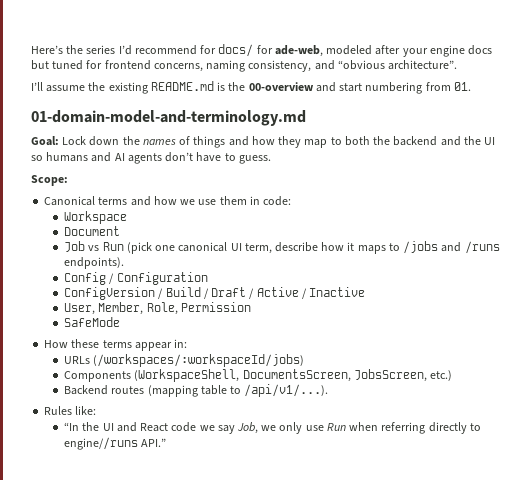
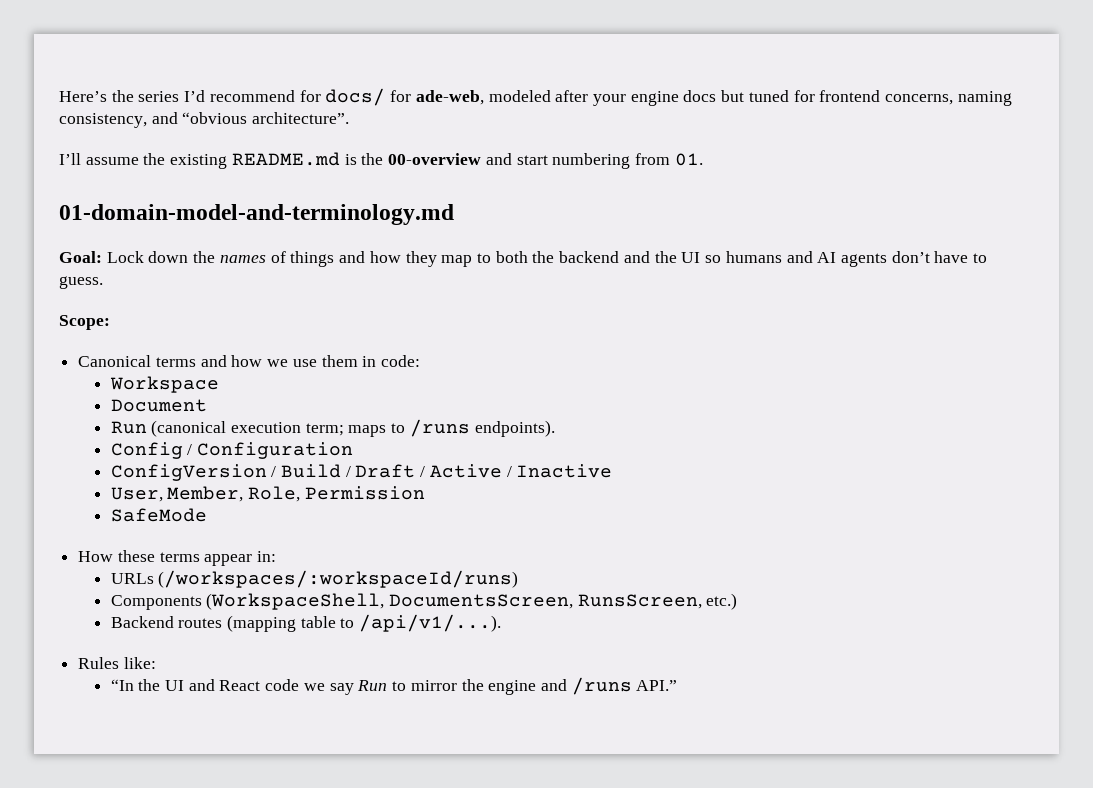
- Job vs Run (pick one canonical UI term, describe how it maps to /jobs and /runs endpoints).
+ Run (canonical execution term; maps to /runs endpoints).
- URLs (/workspaces/:workspaceId/jobs)
+ URLs (/workspaces/:workspaceId/runs)
- Components (WorkspaceShell, DocumentsScreen, JobsScreen, etc.)
+ Components (WorkspaceShell, DocumentsScreen, RunsScreen, etc.)
- “In the UI and React code we say Job, we only use Run when referring directly to engine//runs API.”
+ “In the UI and React code we say Run to mirror the engine and /runs API.”

